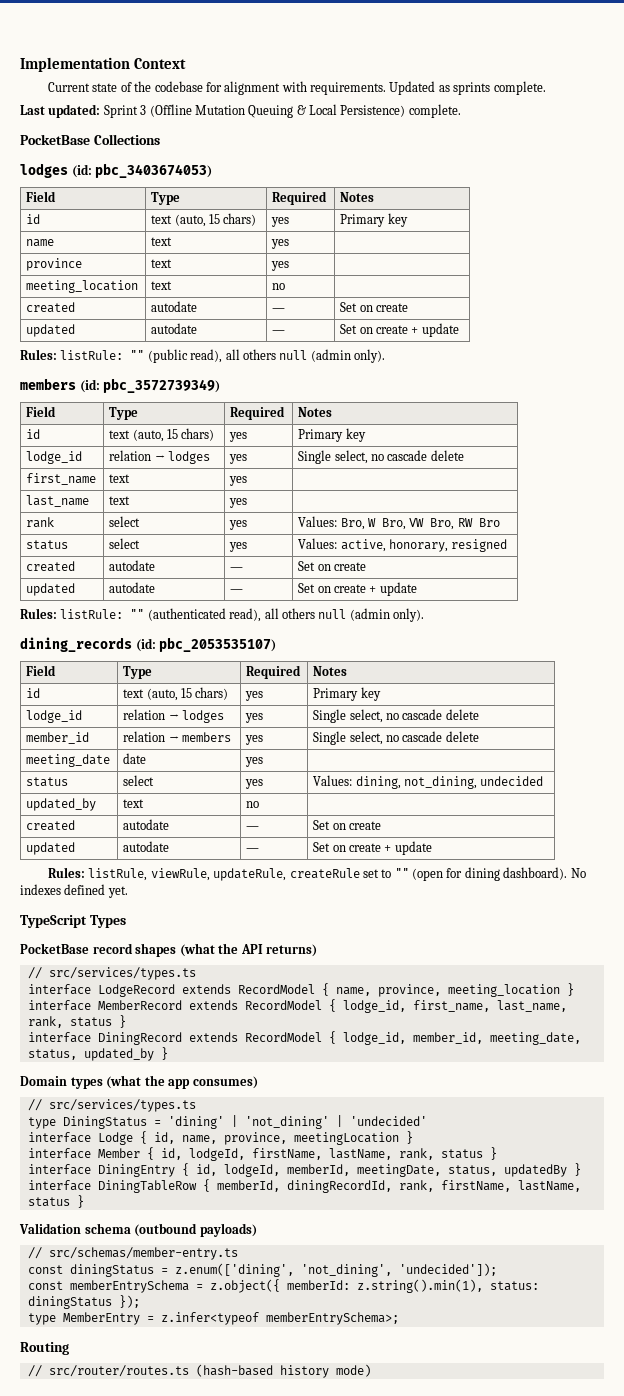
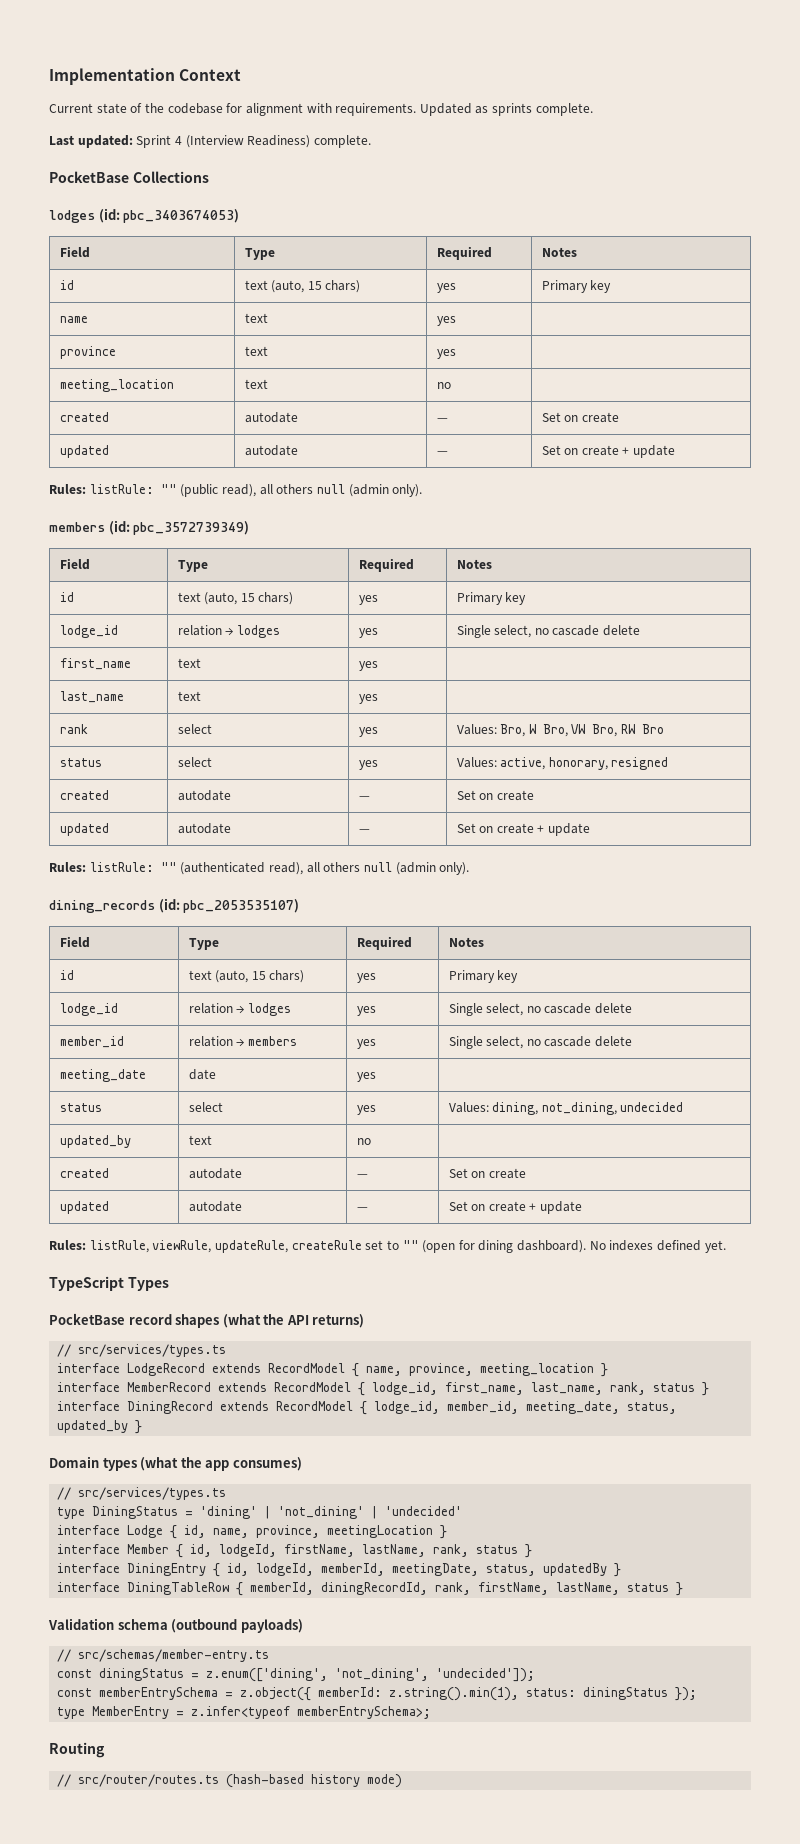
- Last updated: Sprint 3 (Offline Mutation Queuing & Local Persistence) complete.
+ Last updated: Sprint 4 (Interview Readiness) complete.

